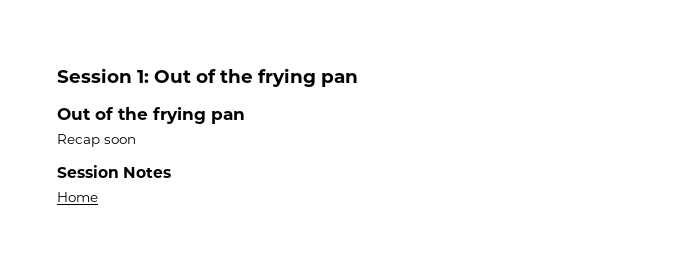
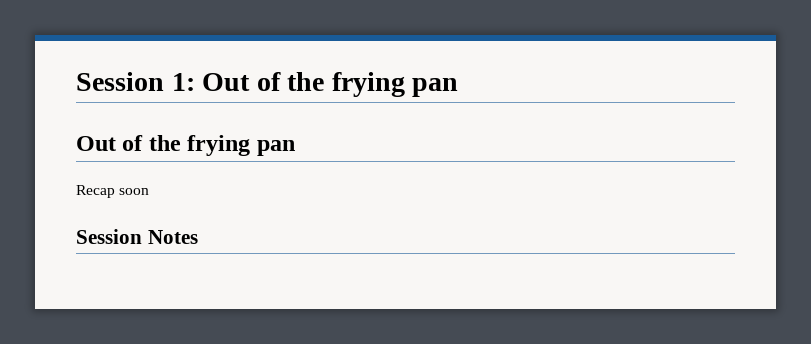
- Home

